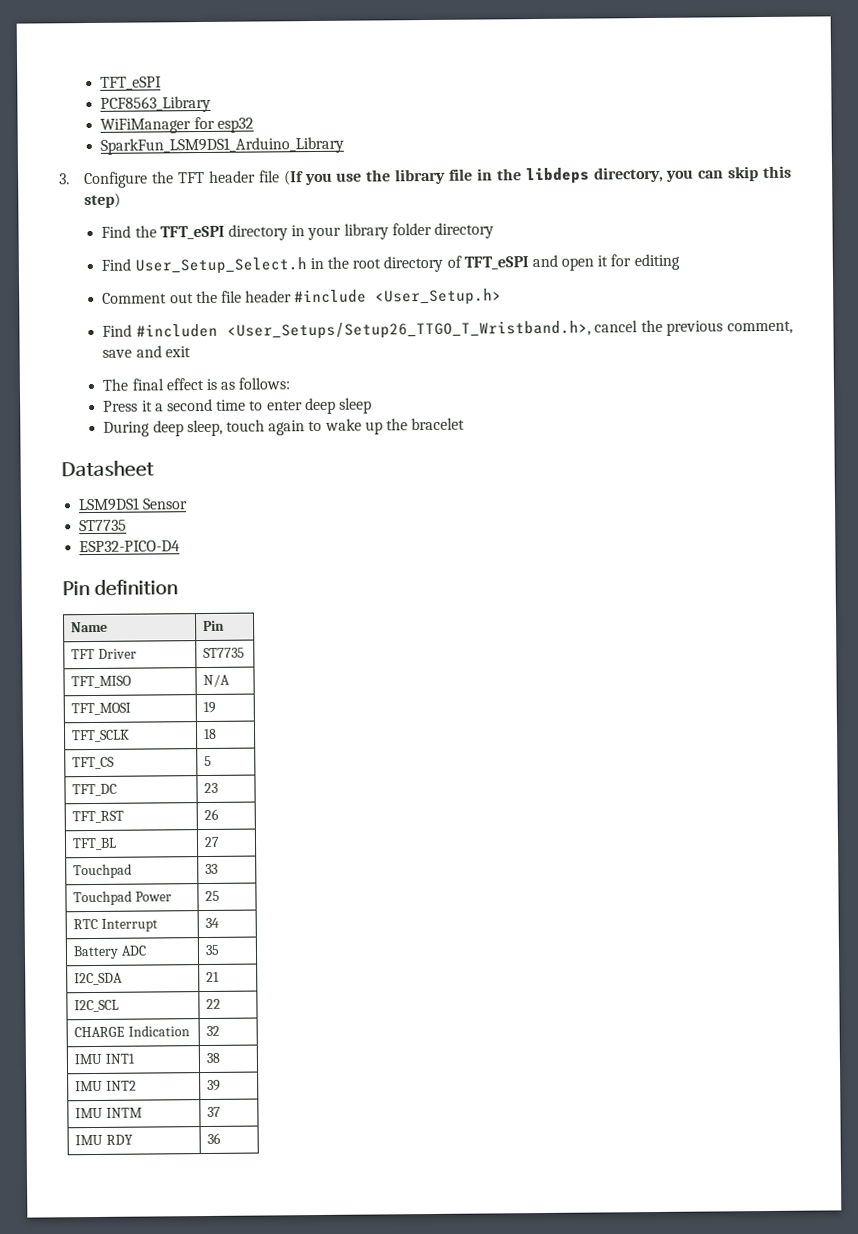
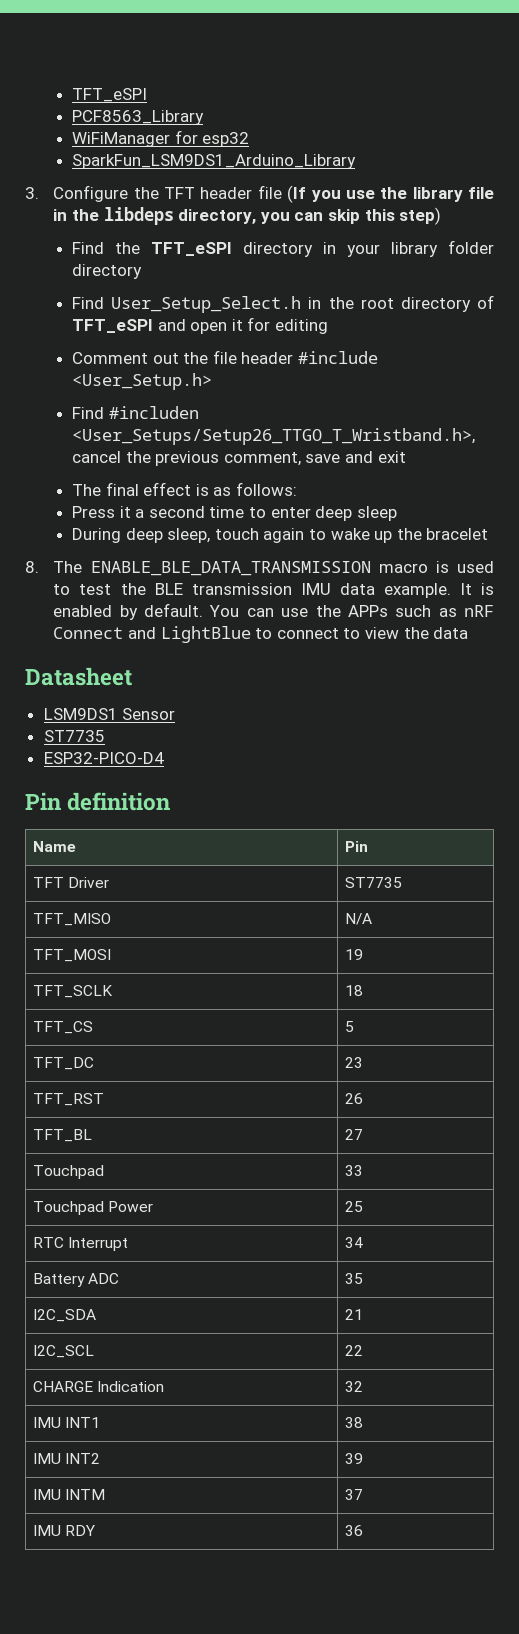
+ 8. The ENABLE_BLE_DATA_TRANSMISSION macro is used to test the BLE transmission IMU data example. It is enabled by default. You can use the APPs such as nRF Connect and LightBlue to connect to view the data

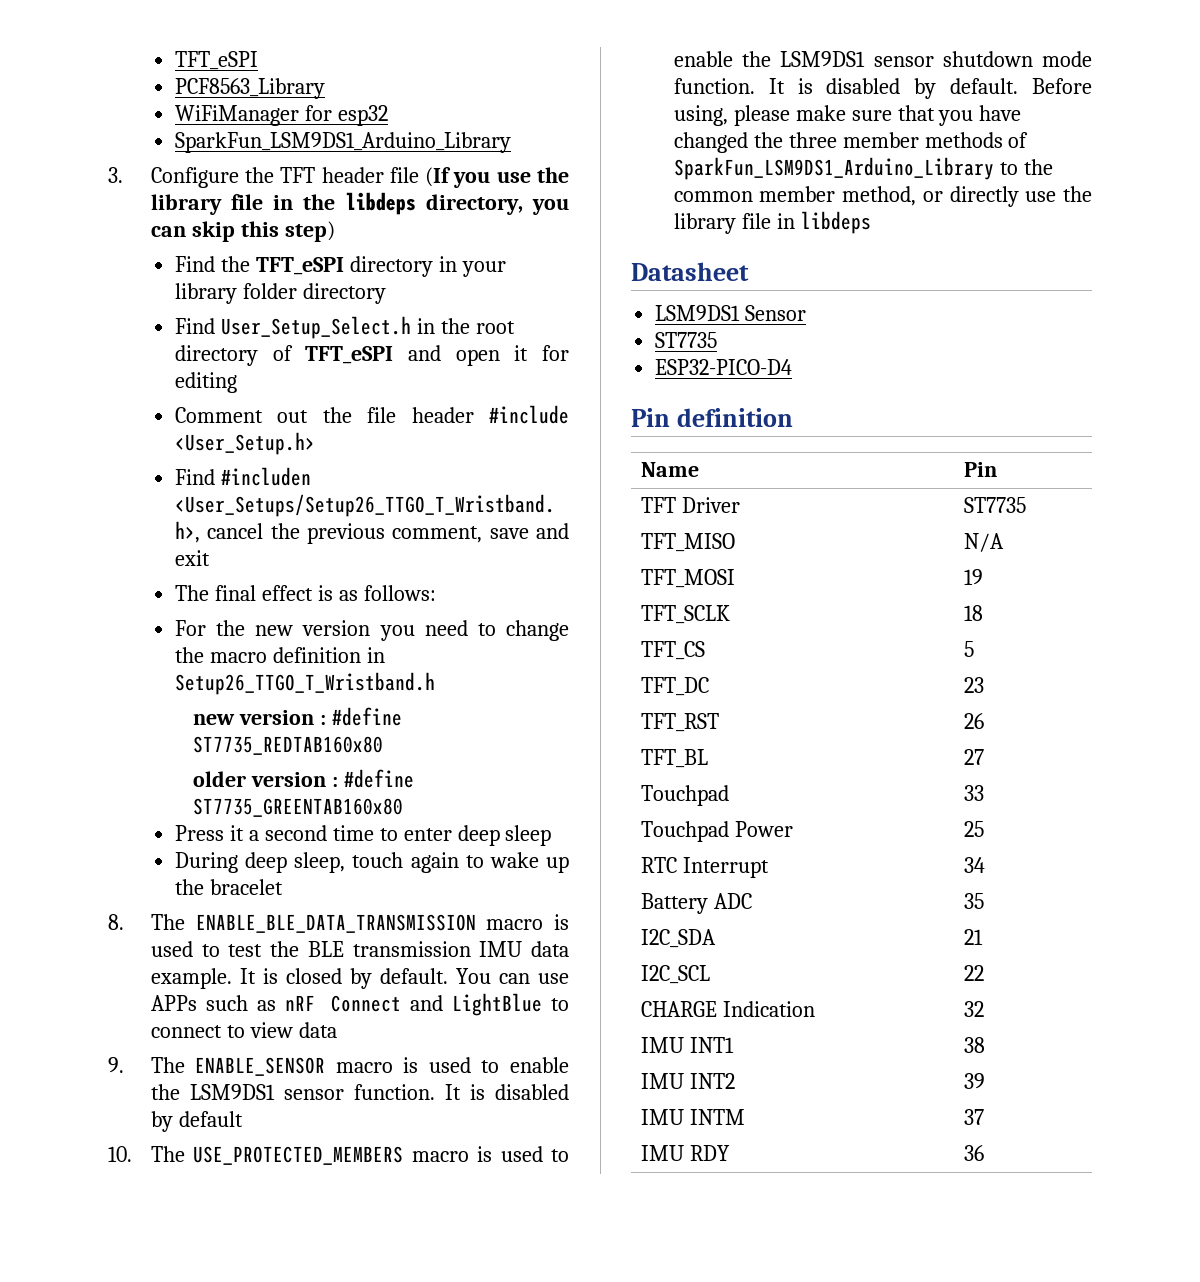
+ For the new version you need to change the macro definition in Setup26_TTGO_T_Wristband.h
+ new version : #define ST7735_REDTAB160x80
+ older version : #define ST7735_GREENTAB160x80
- It is enabled by default.
+ It is closed by default.
- You can use the APPs such as nRF Connect and LightBlue to connect to view the data
+ You can use APPs such as nRF Connect and LightBlue to connect to view data
+ 9. The ENABLE_SENSOR macro is used to enable the LSM9DS1 sensor function. It is disabled by default
+ 10. The USE_PROTECTED_MEMBERS macro is used to enable the LSM9DS1 sensor shutdown mode function. It is disabled by default. Before using, please make sure that you have changed the three member methods of SparkFun_LSM9DS1_Arduino_Library to the common member method, or directly use the library file in libdeps

